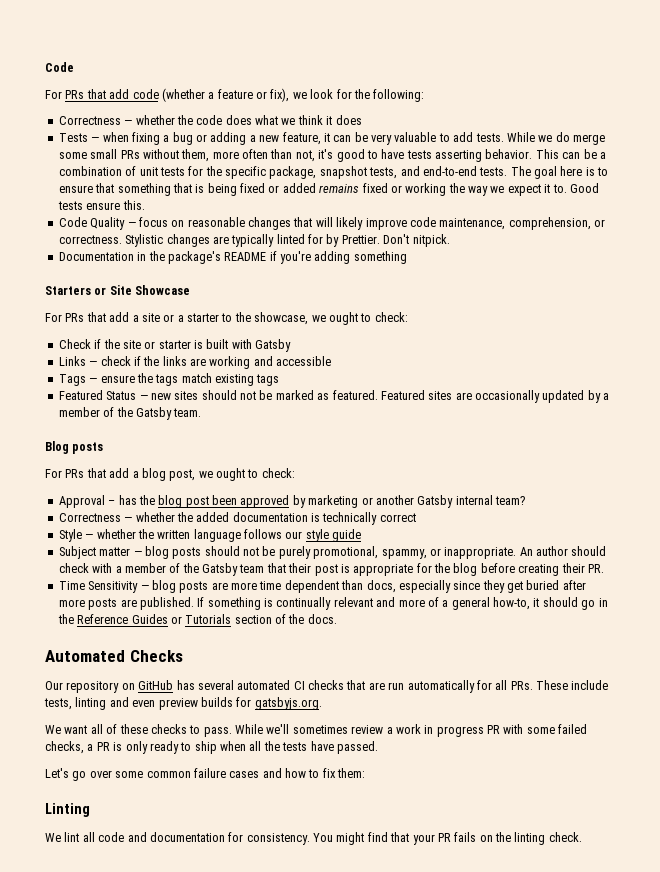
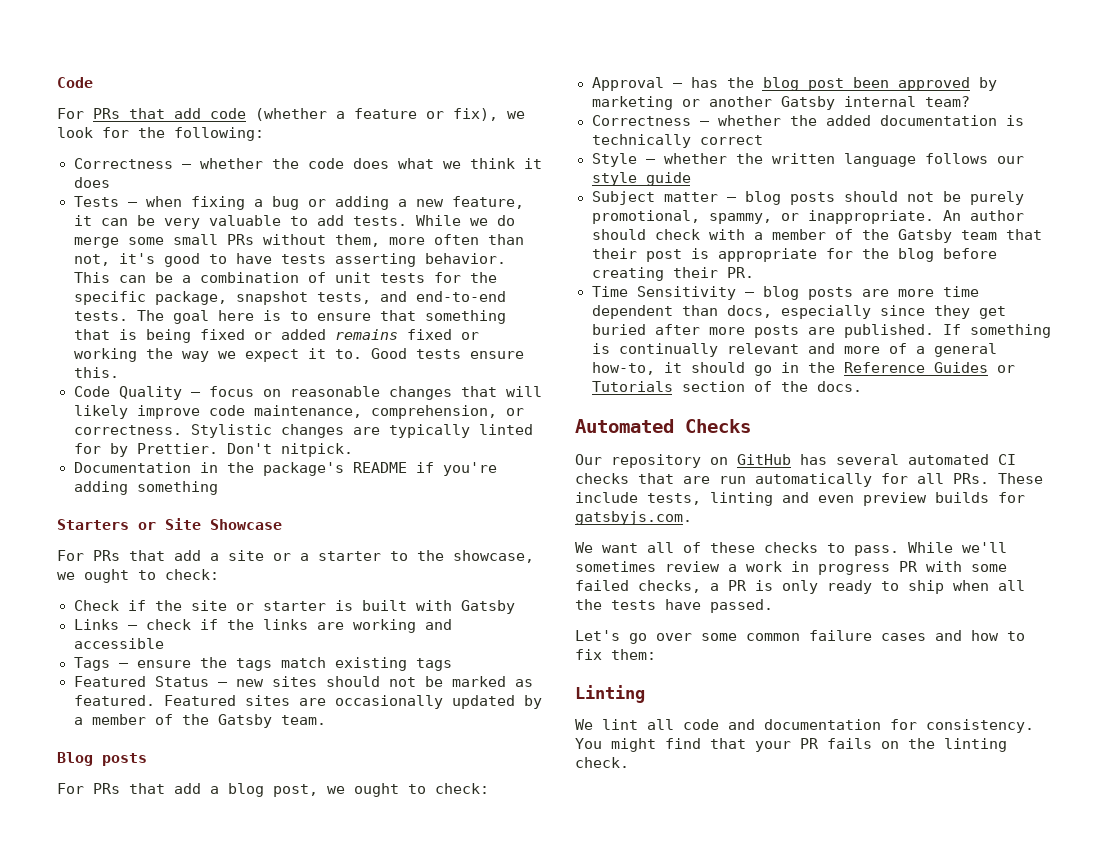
- Our repository on GitHub has several automated CI checks that are run automatically for all PRs. These include tests, linting and even preview builds for gatsbyjs.org.
+ Our repository on GitHub has several automated CI checks that are run automatically for all PRs. These include tests, linting and even preview builds for gatsbyjs.com.

